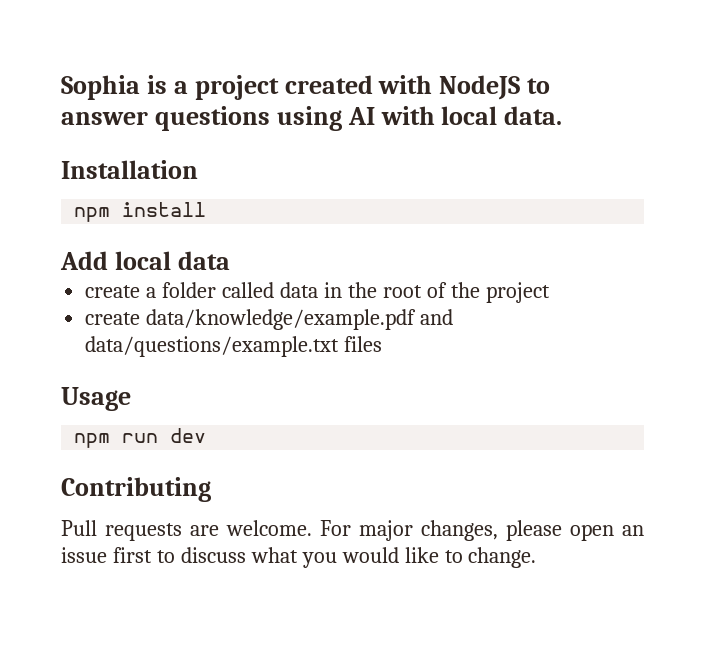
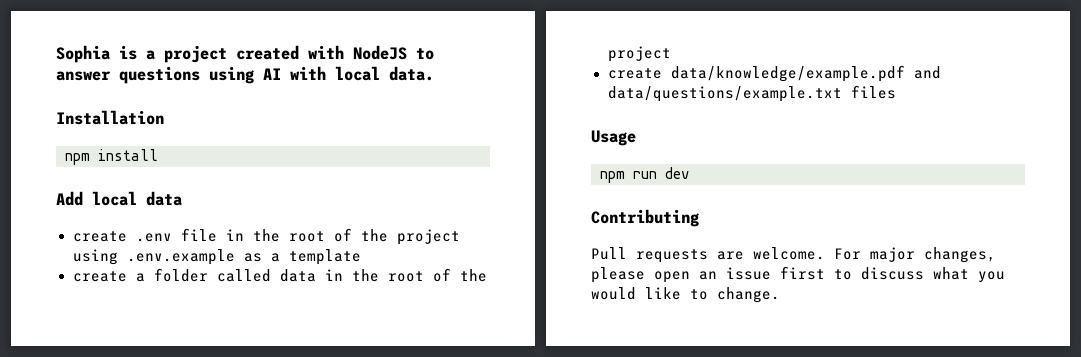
+ create .env file in the root of the project using .env.example as a template

